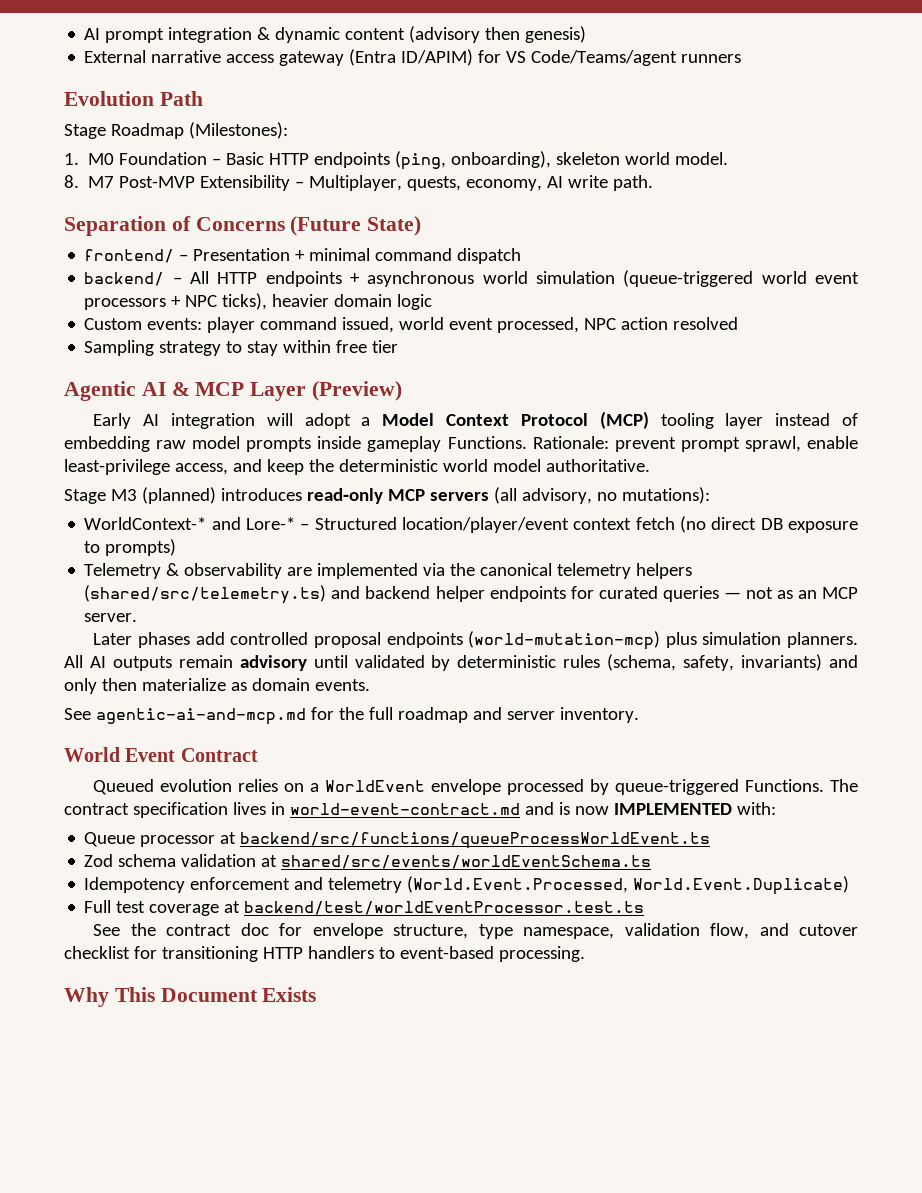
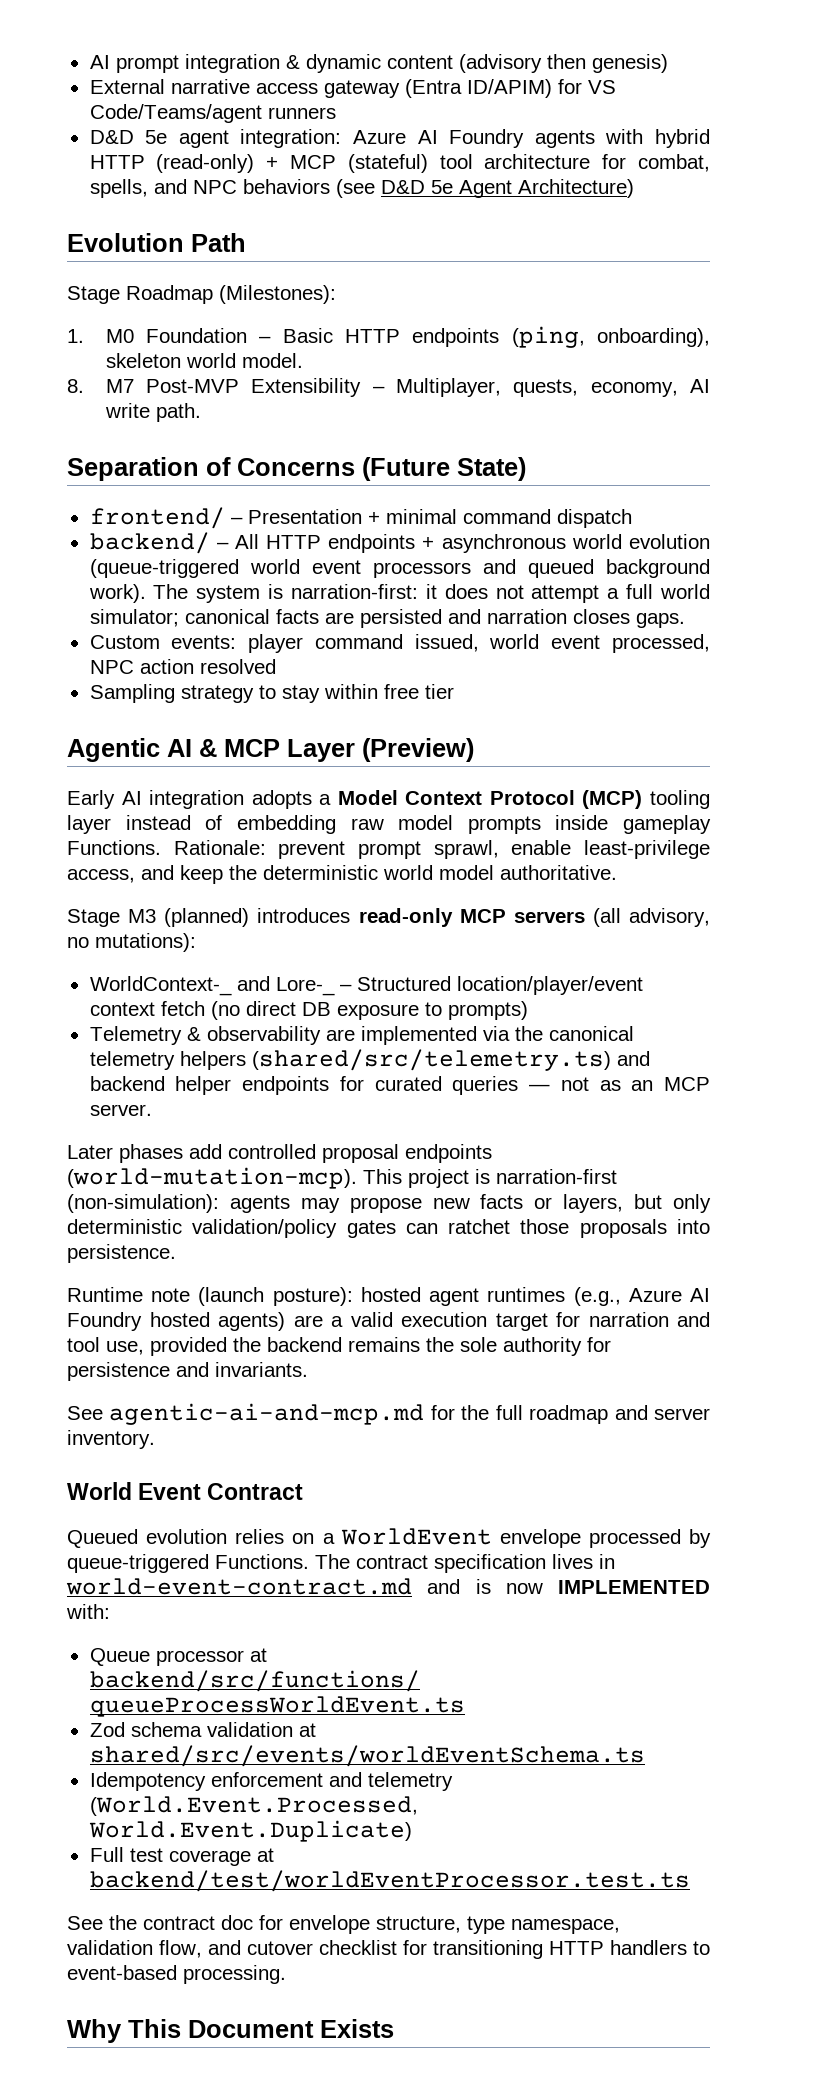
+ D&D 5e agent integration: Azure AI Foundry agents with hybrid HTTP (read-only) + MCP (stateful) tool architecture for combat, spells, and NPC behaviors (see D&D 5e Agent Architecture)
- backend/ – All HTTP endpoints + asynchronous world simulation (queue-triggered world event processors + NPC ticks), heavier domain logic
+ backend/ – All HTTP endpoints + asynchronous world evolution (queue-triggered world event processors and queued background work). The system is narration-first: it does not attempt a full world simulator; canonical facts are persisted and narration closes gaps.
- Early AI integration will adopt a Model Context Protocol (MCP) tooling layer instead of embedding raw model prompts inside gameplay Functions.
+ Early AI integration adopts a Model Context Protocol (MCP) tooling layer instead of embedding raw model prompts inside gameplay Functions.
- WorldContext-* and Lore-* – Structured location/player/event context fetch (no direct DB exposure to prompts)
+ WorldContext-_ and Lore-_ – Structured location/player/event context fetch (no direct DB exposure to prompts)
- Later phases add controlled proposal endpoints (world-mutation-mcp) plus simulation planners. All AI outputs remain advisory until validated by deterministic rules (schema, safety, invariants) and only then materialize as domain events.
+ Later phases add controlled proposal endpoints (world-mutation-mcp). This project is narration-first (non-simulation): agents may propose new facts or layers, but only deterministic validation/policy gates can ratchet those proposals into persistence.
+ Runtime note (launch posture): hosted agent runtimes (e.g., Azure AI Foundry hosted agents) are a valid execution target for narration and tool use, provided the backend remains the sole authority for persistence and invariants.

